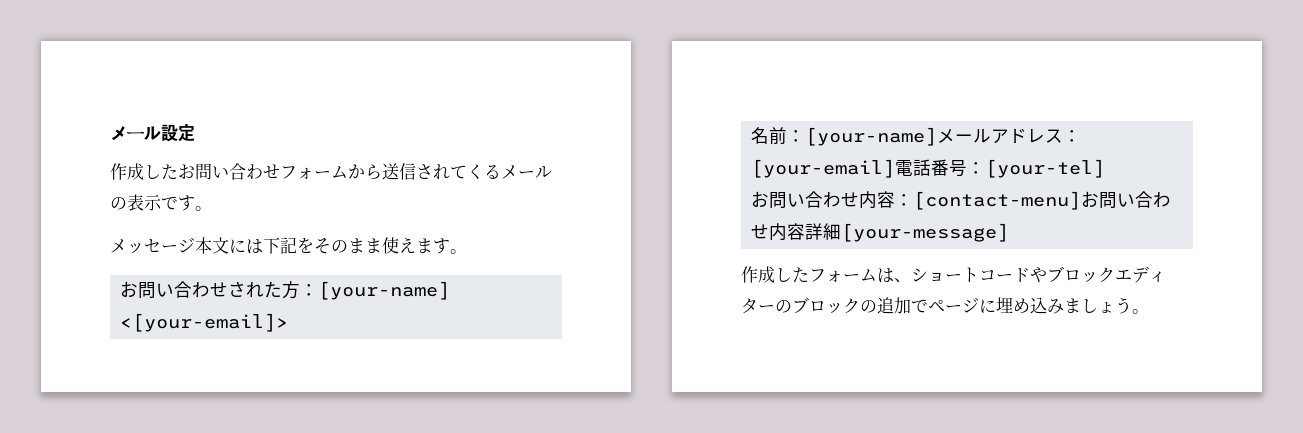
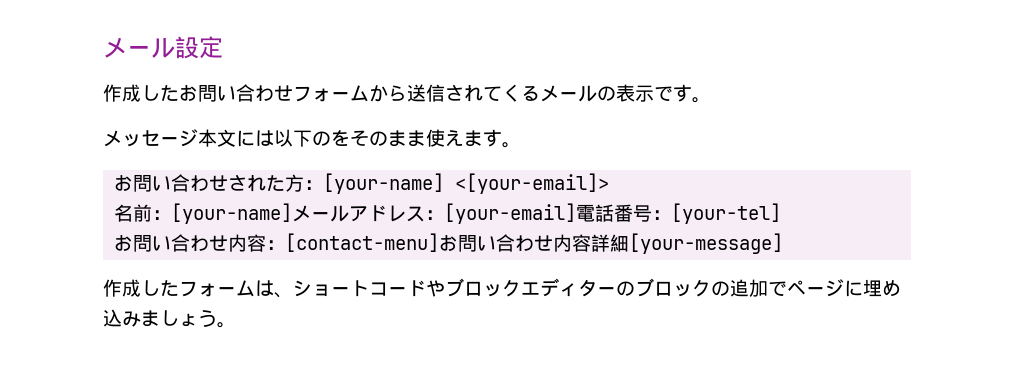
- メッセージ本文には下記をそのまま使えます。
+ メッセージ本文には以下のをそのまま使えます。

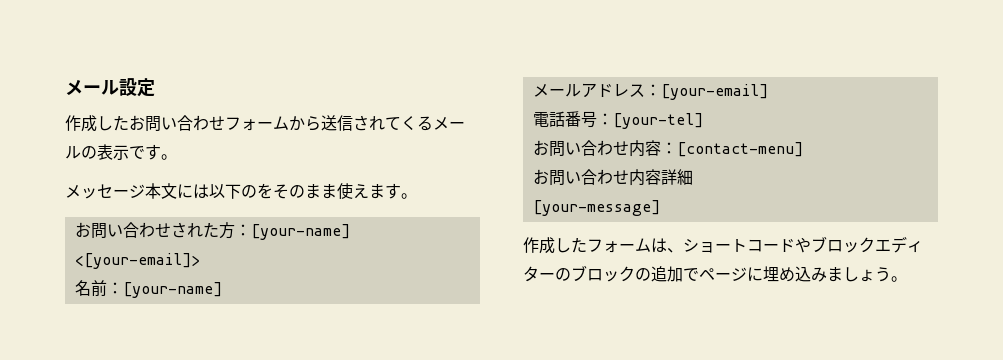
- 名前：[your-name]メールアドレス：[your-email]電話番号：[your-tel]
+ 名前：[your-name]
+ メールアドレス：[your-email]
+ 電話番号：[your-tel]
- お問い合わせ内容：[contact-menu]お問い合わせ内容詳細[your-message]
+ お問い合わせ内容：[contact-menu]
+ お問い合わせ内容詳細
+ [your-message]

